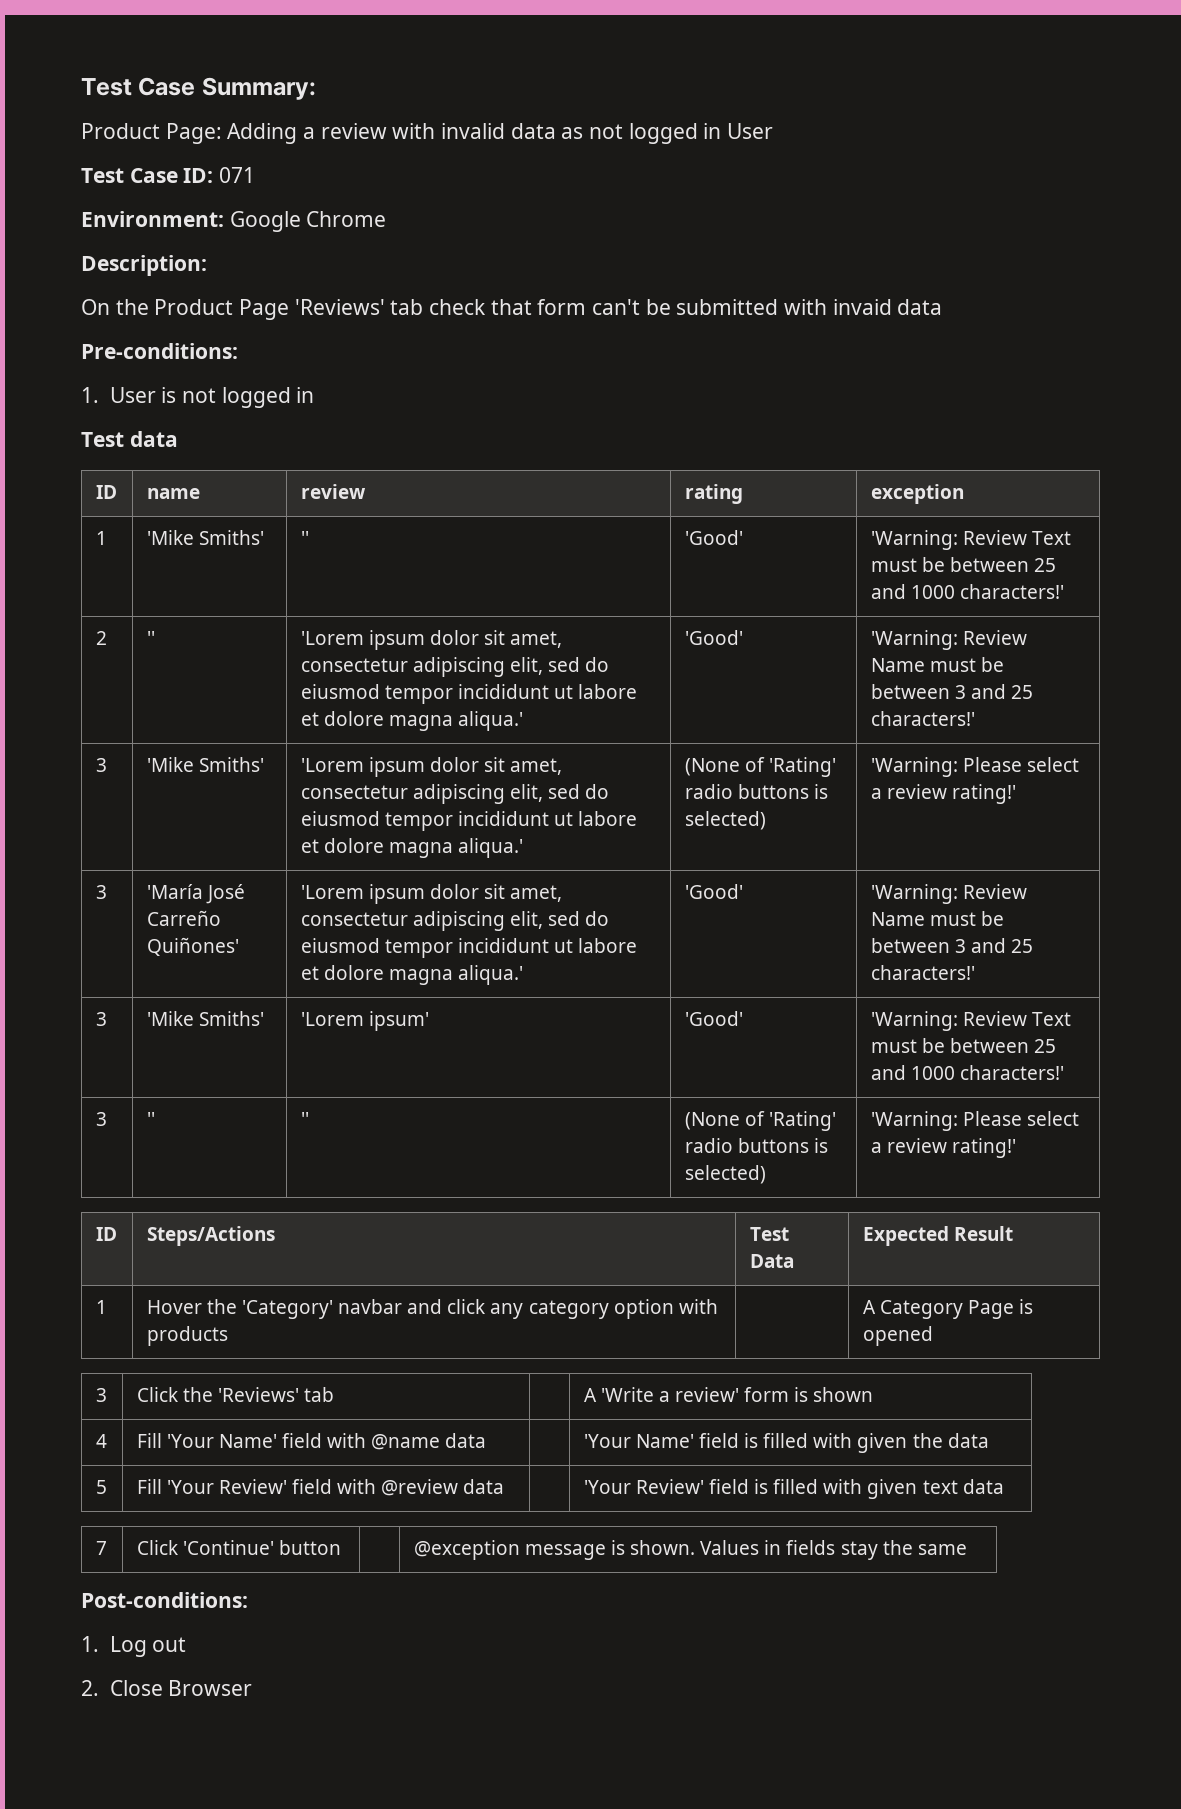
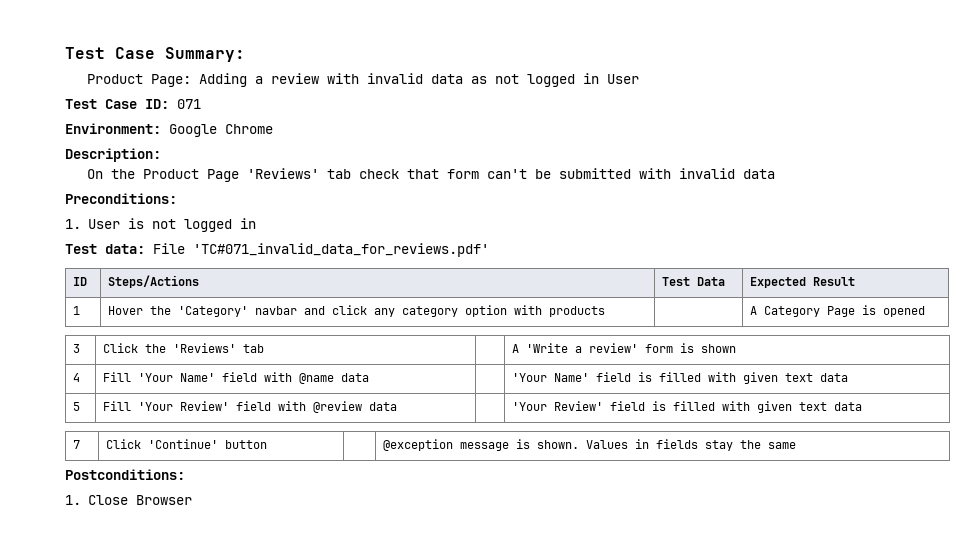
- On the Product Page 'Reviews' tab check that form can't be submitted with invaid data
- Pre-conditions:
+ On the Product Page 'Reviews' tab check that form can't be submitted with invalid data
+ Preconditions:
- Test data
- ID | name | review | rating | exception
- 1 | 'Mike Smiths' | '' | 'Good' | 'Warning: Review Text must be between 25 and 1000 characters!'
- 2 | '' | 'Lorem ipsum dolor sit amet, consectetur adipiscing elit, sed do eiusmod tempor incididunt ut labore et dolore magna aliqua.' | 'Good' | 'Warning: Review Name must be between 3 and 25 characters!'
- 3 | 'Mike Smiths' | 'Lorem ipsum dolor sit amet, consectetur adipiscing elit, sed do eiusmod tempor incididunt ut labore et dolore magna aliqua.' | (None of 'Rating' radio buttons is selected) | 'Warning: Please select a review rating!'
- 3 | 'María José Carreño Quiñones' | 'Lorem ipsum dolor sit amet, consectetur adipiscing elit, sed do eiusmod tempor incididunt ut labore et dolore magna aliqua.' | 'Good' | 'Warning: Review Name must be between 3 and 25 characters!'
- 3 | 'Mike Smiths' | 'Lorem ipsum' | 'Good' | 'Warning: Review Text must be between 25 and 1000 characters!'
- 3 | '' | '' | (None of 'Rating' radio buttons is selected) | 'Warning: Please select a review rating!'
+ Test data: File 'TC#071_invalid_data_for_reviews.pdf'
- 4 | Fill 'Your Name' field with @name data | | 'Your Name' field is filled with given the data
+ 4 | Fill 'Your Name' field with @name data | | 'Your Name' field is filled with given text data
- Post-conditions:
- 1. Log out
- 2. Close Browser
+ Postconditions:
+ 1. Close Browser

